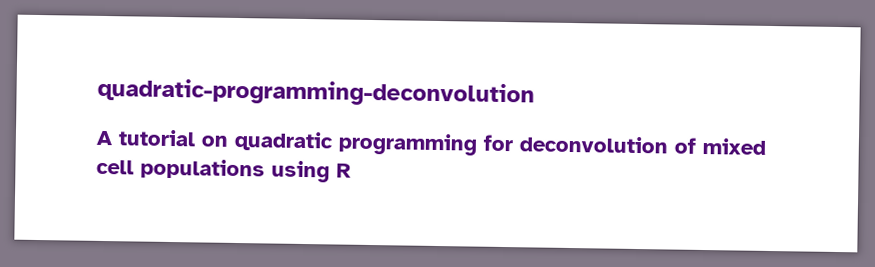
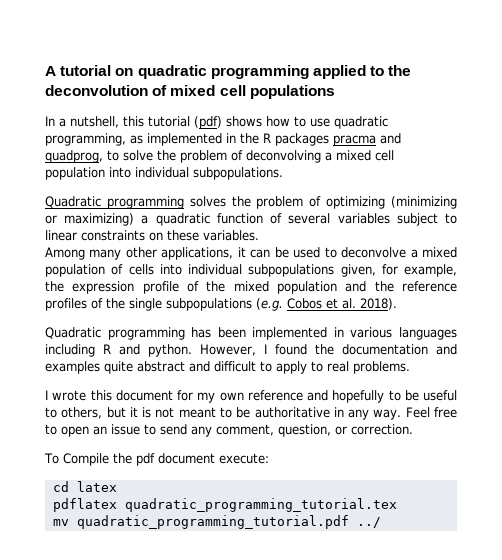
- quadratic-programming-deconvolution
- A tutorial on quadratic programming for deconvolution of mixed cell populations using R
+ A tutorial on quadratic programming applied to the deconvolution of mixed cell populations
+ In a nutshell, this tutorial (pdf) shows how to use quadratic programming, as implemented in the R packages pracma and quadprog, to solve the problem of deconvolving a mixed cell population into individual subpopulations.
+ Quadratic programming solves the problem of optimizing (minimizing or maximizing) a quadratic function of several variables subject to linear constraints on these variables.
+ Among many other applications, it can be used to deconvolve a mixed population of cells into individual subpopulations given, for example, the expression profile of the mixed population and the reference profiles of the single subpopulations (e.g. Cobos et al. 2018).
+ Quadratic programming has been implemented in various languages including R and python. However, I found the documentation and examples quite abstract and difficult to apply to real problems.
+ I wrote this document for my own reference and hopefully to be useful to others, but it is not meant to be authoritative in any way. Feel free to open an issue to send any comment, question, or correction.
+ To Compile the pdf document execute:
+ cd latex
+ pdflatex quadratic_programming_tutorial.tex
+ mv quadratic_programming_tutorial.pdf ../

